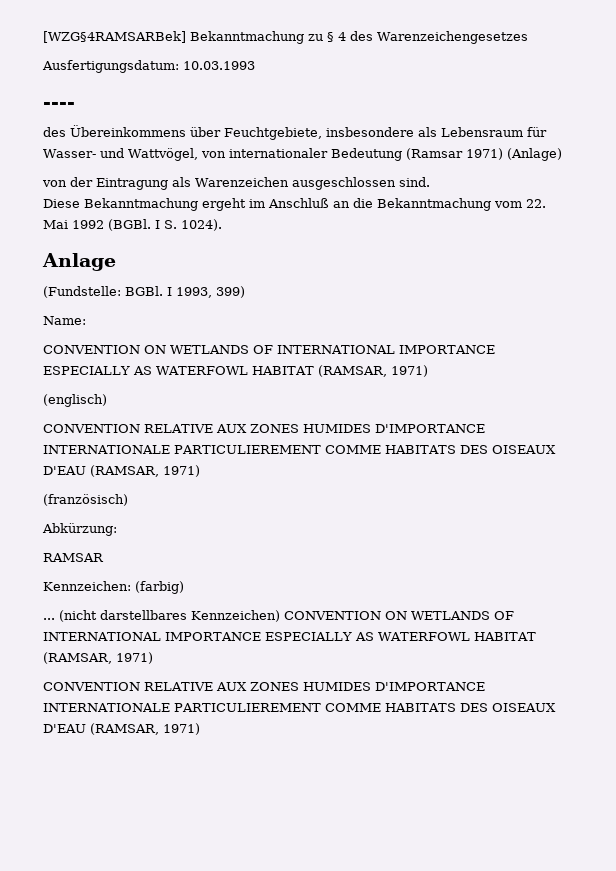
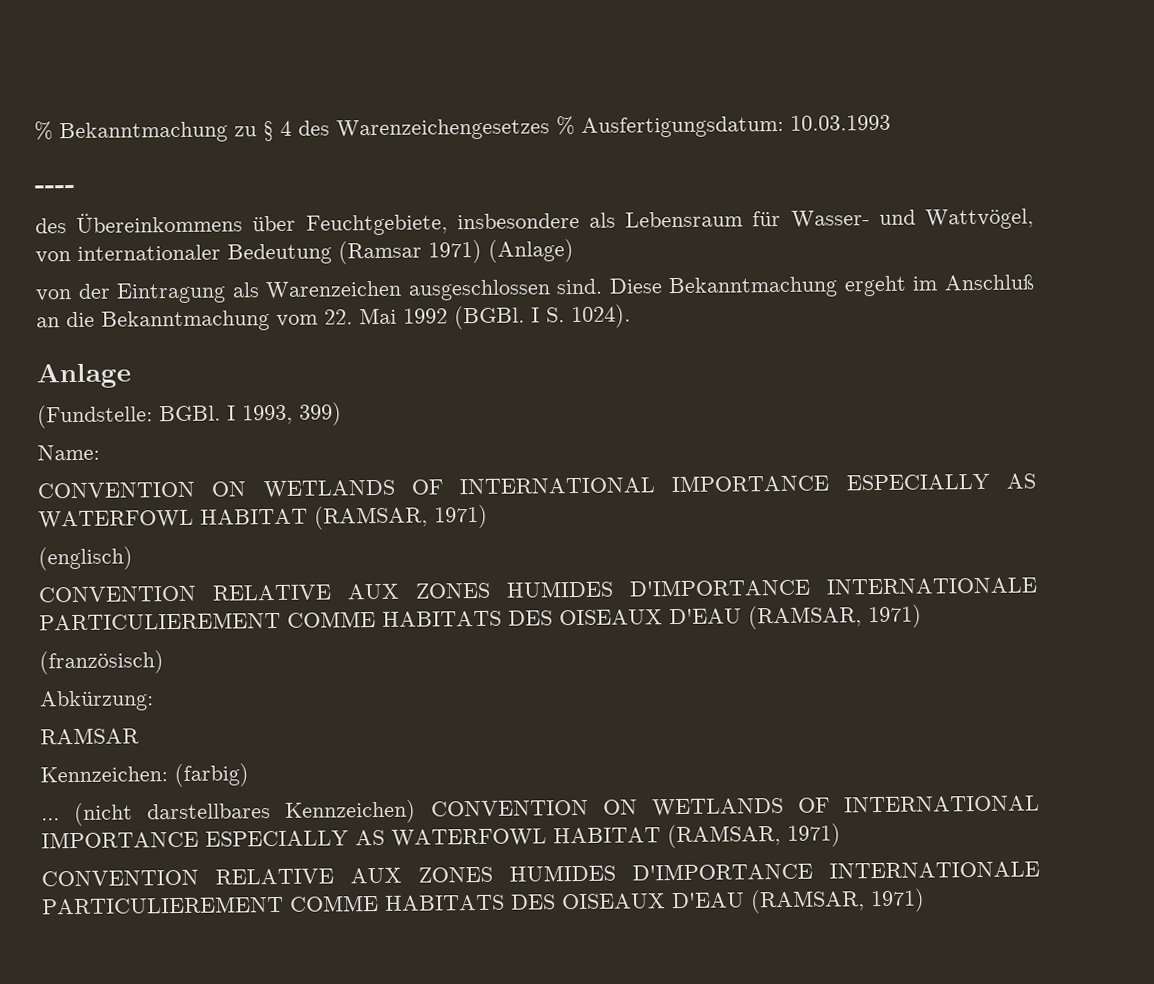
- [WZG§4RAMSARBek] Bekanntmachung zu § 4 des Warenzeichengesetzes
- Ausfertigungsdatum: 10.03.1993
+ % Bekanntmachung zu § 4 des Warenzeichengesetzes % Ausfertigungsdatum: 10.03.1993
- von der Eintragung als Warenzeichen ausgeschlossen sind.
- Diese Bekanntmachung ergeht im Anschluß an die Bekanntmachung vom 22. Mai 1992 (BGBl.
+ von der Eintragung als Warenzeichen ausgeschlossen sind. Diese Bekanntmachung ergeht im Anschluß an die Bekanntmachung vom 22. Mai 1992 (BGBl.

